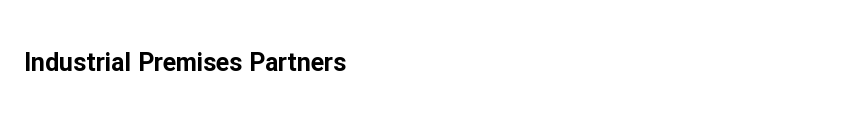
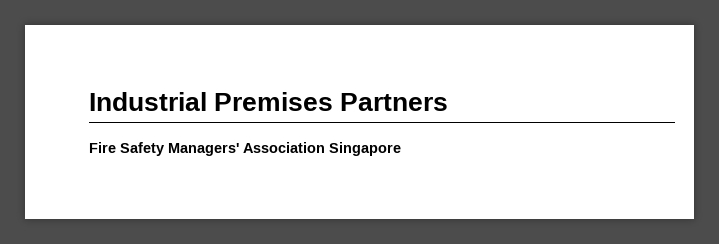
+ Fire Safety Managers' Association Singapore

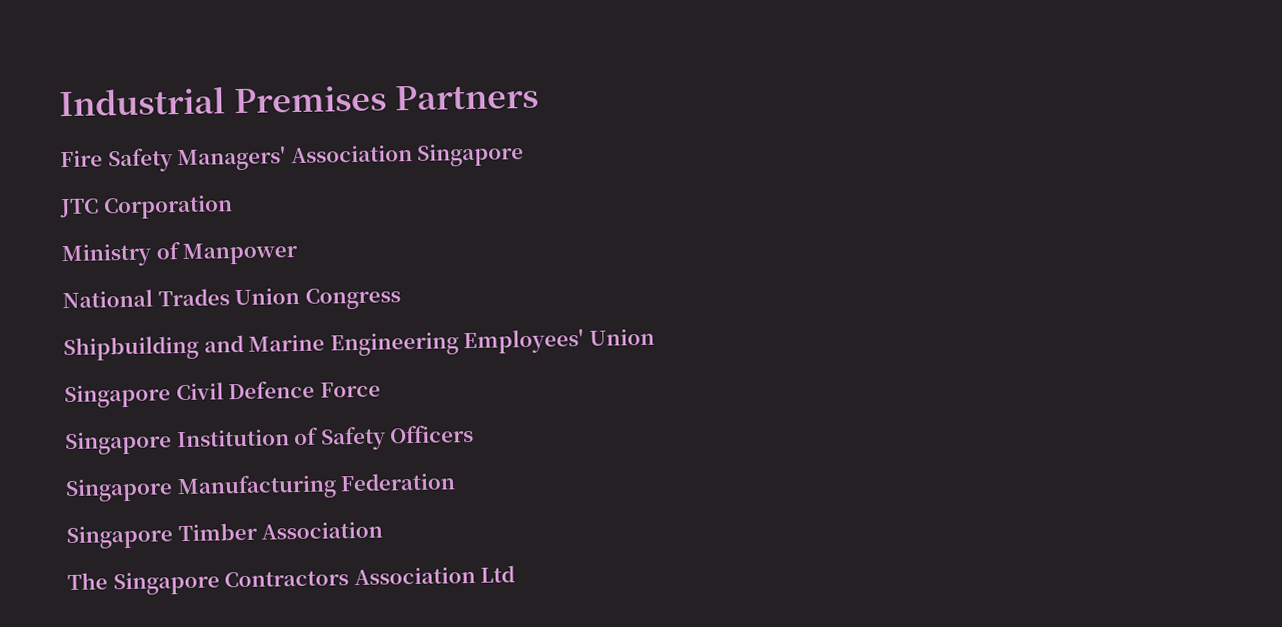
+ JTC Corporation
+ Ministry of Manpower
+ National Trades Union Congress
+ Shipbuilding and Marine Engineering Employees' Union
+ Singapore Civil Defence Force
+ Singapore Institution of Safety Officers
+ Singapore Manufacturing Federation
+ Singapore Timber Association
+ The Singapore Contractors Association Ltd

